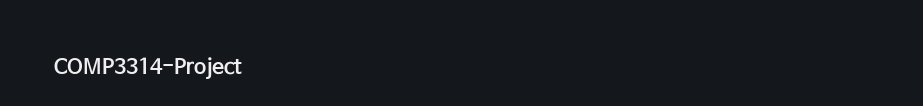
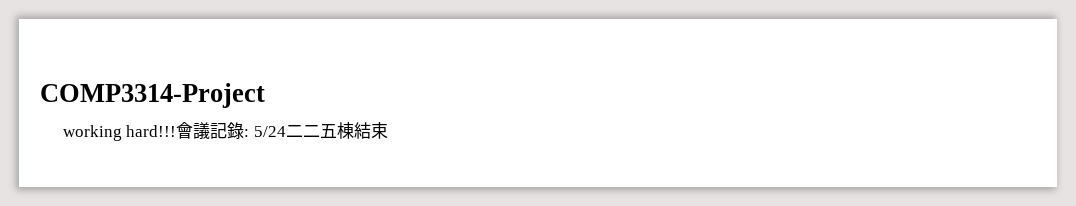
+ working hard!!!會議記錄: 5/24二二五棟結束

